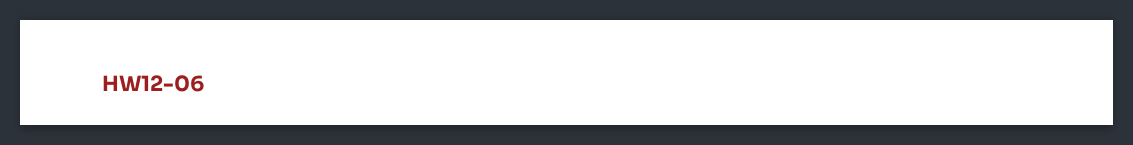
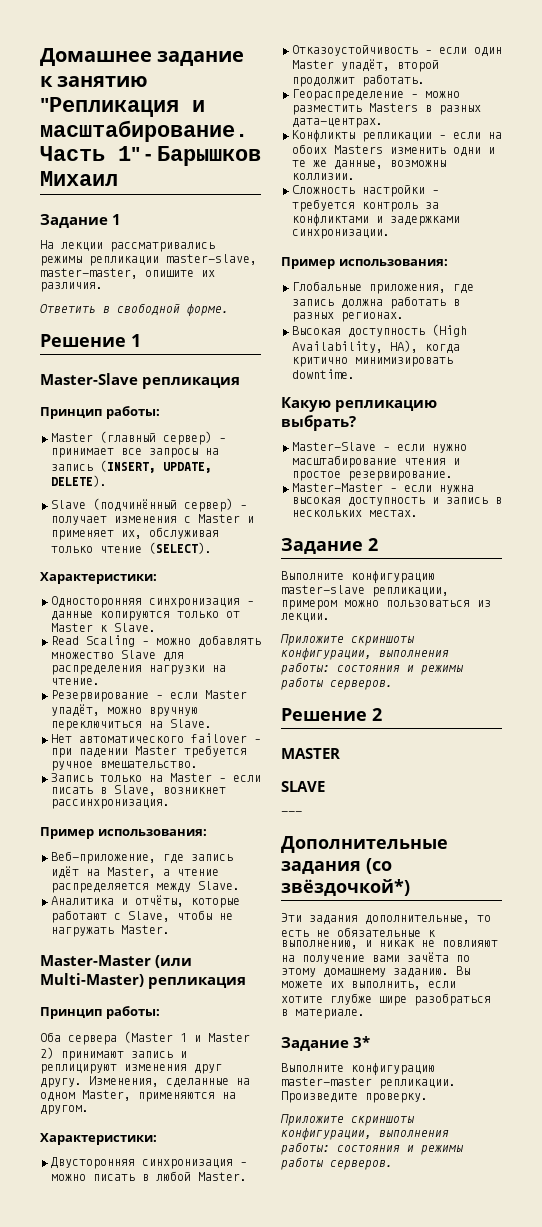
- HW12-06
+ Домашнее задание к занятию "Репликация и масштабирование. Часть 1" - Барышков Михаил
+ Задание 1
+ На лекции рассматривались режимы репликации master-slave, master-master, опишите их различия.
+ Ответить в свободной форме.
+ Решение 1
+ Master-Slave репликация
+ Принцип работы:
+ Master (главный сервер) – принимает все запросы на запись (INSERT, UPDATE, DELETE).
+ Slave (подчинённый сервер) – получает изменения с Master и применяет их, обслуживая только чтение (SELECT).
+ Характеристики:
+ Односторонняя синхронизация – данные копируются только от Master к Slave.
+ Read Scaling – можно добавлять множество Slave для распределения нагрузки на чтение.
+ Резервирование – если Master упадёт, можно вручную переключиться на Slave.
+ Нет автоматического failover – при падении Master требуется ручное вмешательство.
+ Запись только на Master – если писать в Slave, возникнет рассинхронизация.
+ Пример использования:
+ Веб-приложение, где запись идёт на Master, а чтение распределяется между Slave.
+ Аналитика и отчёты, которые работают с Slave, чтобы не нагружать Master.
+ Master-Master (или Multi-Master) репликация
+ Принцип работы:
+ Оба сервера (Master 1 и Master 2) принимают запись и реплицируют изменения друг другу. Изменения, сделанные на одном Master, применяются на другом.
+ Характеристики:
+ Двусторонняя синхронизация – можно писать в любой Master.
+ Отказоустойчивость – если один Master упадёт, второй продолжит работать.
+ Геораспределение – можно разместить Masters в разных дата-центрах.
+ Конфликты репликации – если на обоих Masters изменить одни и те же данные, возможны коллизии.
+ Сложность настройки – требуется контроль за конфликтами и задержками синхронизации.
+ Пример использования:
+ Глобальные приложения, где запись должна работать в разных регионах.
+ Высокая доступность (High Availability, HA), когда критично минимизировать downtime.
+ Какую репликацию выбрать?
+ Master-Slave – если нужно масштабирование чтения и простое резервирование.
+ Master-Master – если нужна высокая доступность и запись в нескольких местах.
+ Задание 2
+ Выполните конфигурацию master-slave репликации, примером можно пользоваться из лекции.
+ Приложите скриншоты конфигурации, выполнения работы: состояния и режимы работы серверов.
+ Решение 2
+ MASTER
+ SLAVE
+ ---
+ Дополнительные задания (со звёздочкой*)
+ Эти задания дополнительные, то есть не обязательные к выполнению, и никак не повлияют на получение вами зачёта по этому домашнему заданию. Вы можете их выполнить, если хотите глубже шире разобраться в материале.
+ Задание 3*
+ Выполните конфигурацию master-master репликации. Произведите проверку.
+ Приложите скриншоты конфигурации, выполнения работы: состояния и режимы работы серверов.

